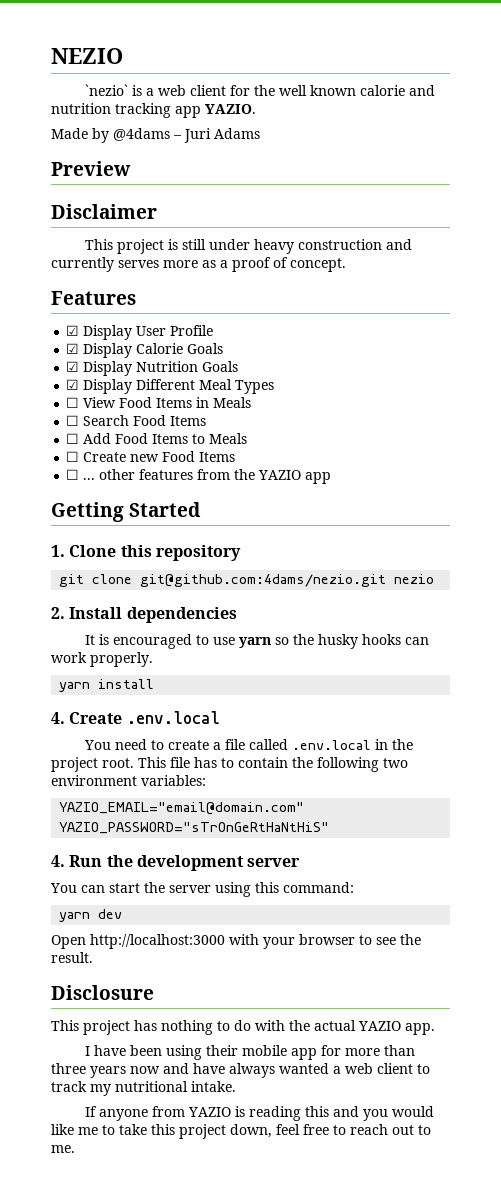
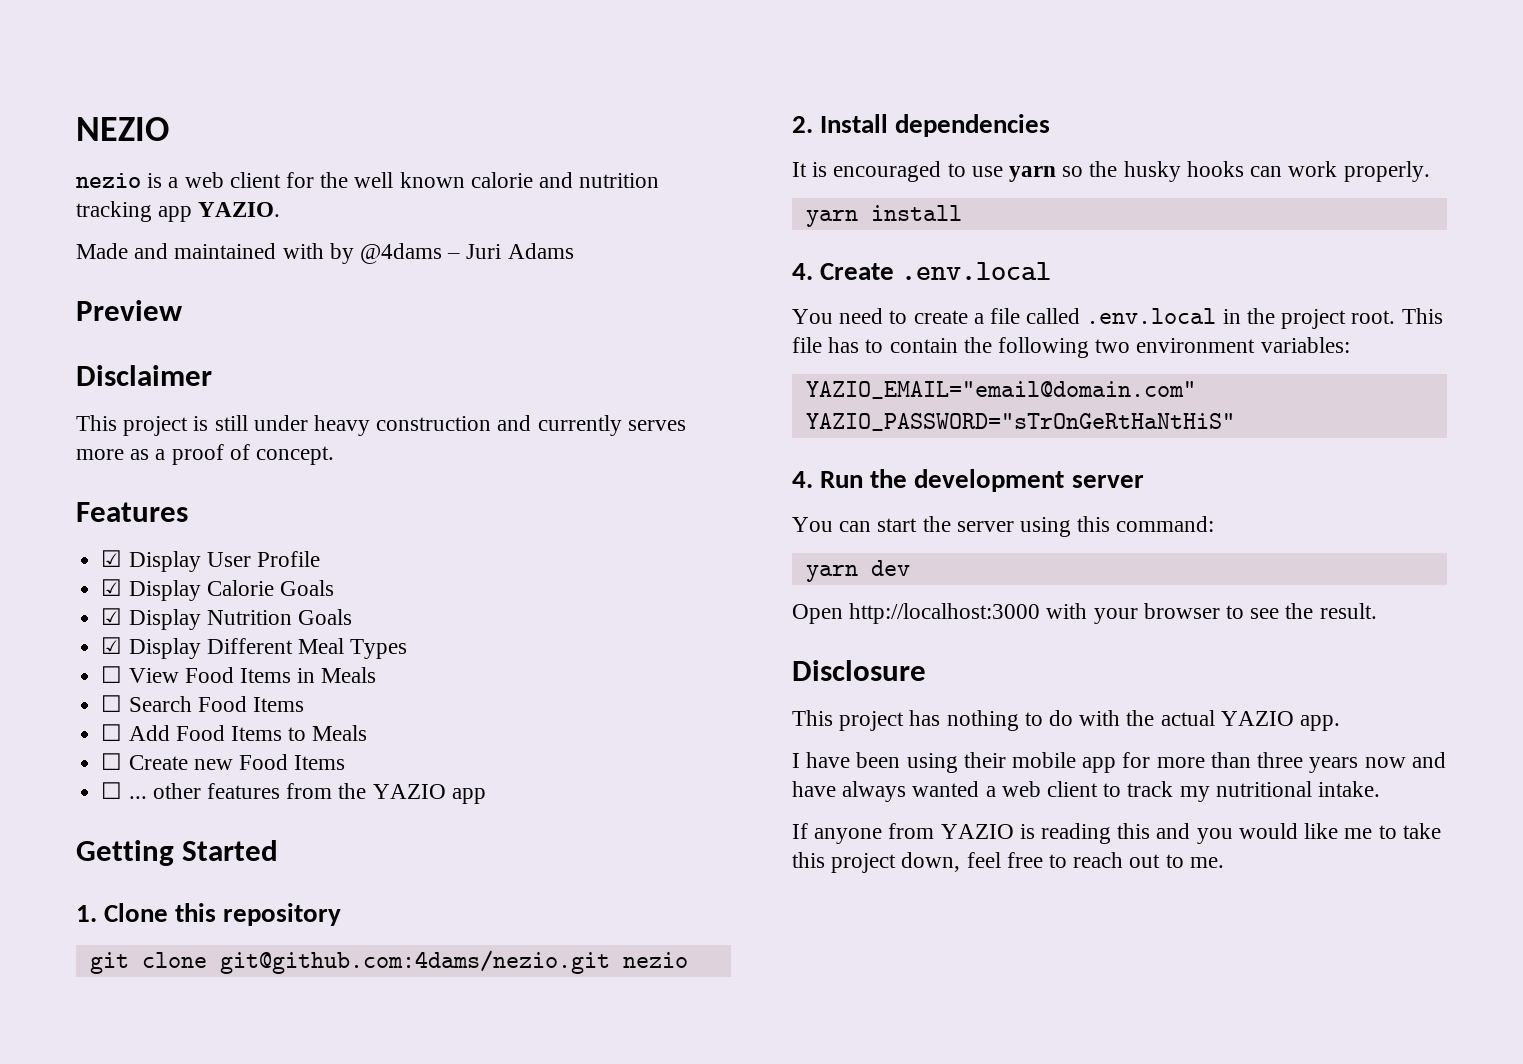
- `nezio` is a web client for the well known calorie and nutrition tracking app YAZIO.
+ nezio is a web client for the well known calorie and nutrition tracking app YAZIO.
- Made by @4dams – Juri Adams
+ Made and maintained with by @4dams – Juri Adams

